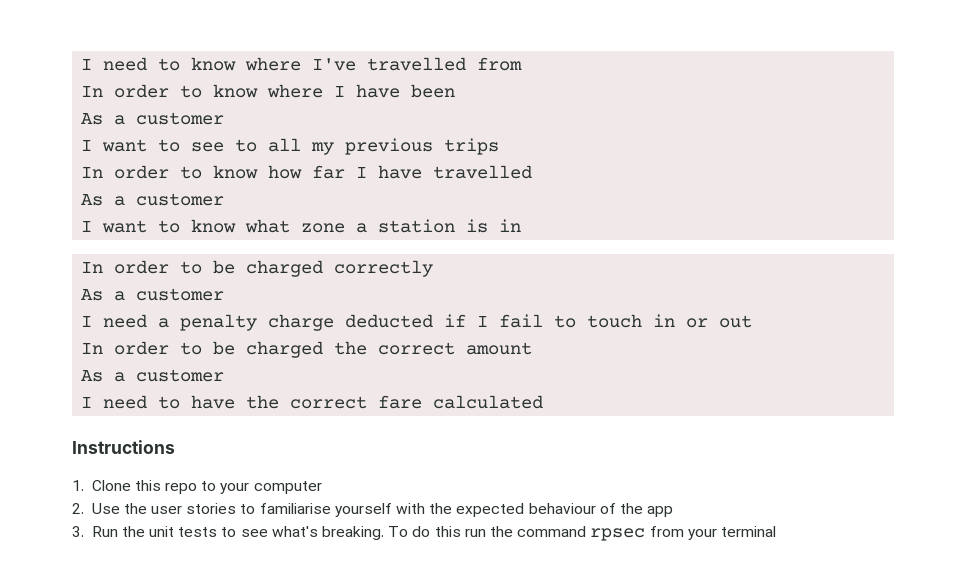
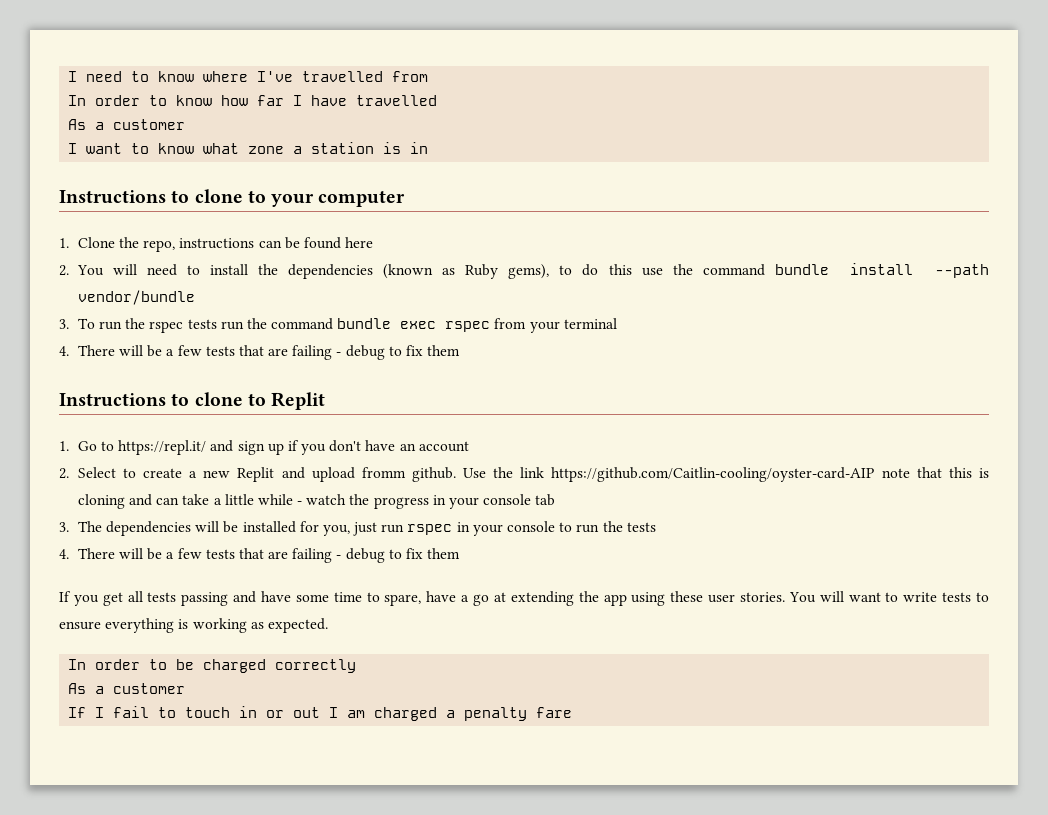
- In order to know where I have been
- As a customer
- I want to see to all my previous trips
+ Instructions to clone to your computer
+ 1. Clone the repo, instructions can be found here
+ 2. You will need to install the dependencies (known as Ruby gems), to do this use the command bundle install --path vendor/bundle
+ 3. To run the rspec tests run the command bundle exec rspec from your terminal
+ 4. There will be a few tests that are failing - debug to fix them
+ Instructions to clone to Replit
+ 1. Go to https://repl.it/ and sign up if you don't have an account
+ 2. Select to create a new Replit and upload fromm github. Use the link https://github.com/Caitlin-cooling/oyster-card-AIP note that this is cloning and can take a little while - watch the progress in your console tab
+ 3. The dependencies will be installed for you, just run rspec in your console to run the tests
+ 4. There will be a few tests that are failing - debug to fix them
+ If you get all tests passing and have some time to spare, have a go at extending the app using these user stories. You will want to write tests to ensure everything is working as expected.
- I need a penalty charge deducted if I fail to touch in or out
- In order to be charged the correct amount
- As a customer
- I need to have the correct fare calculated
- Instructions
- 1. Clone this repo to your computer
- 2. Use the user stories to familiarise yourself with the expected behaviour of the app
- 3. Run the unit tests to see what's breaking. To do this run the command rpsec from your terminal
+ If I fail to touch in or out I am charged a penalty fare

